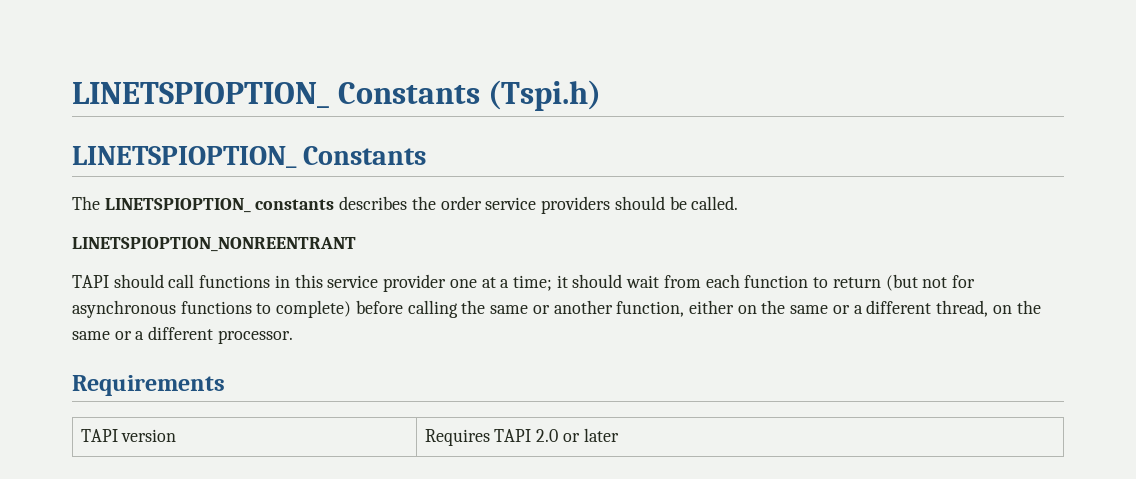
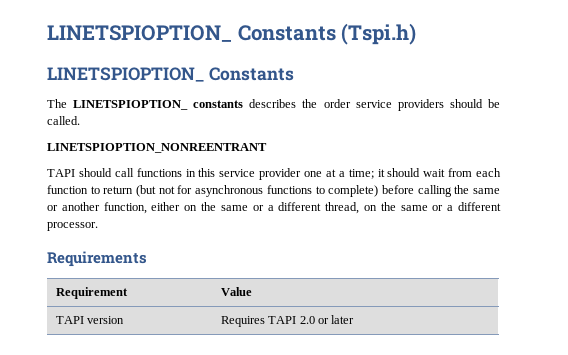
+ Requirement | Value

